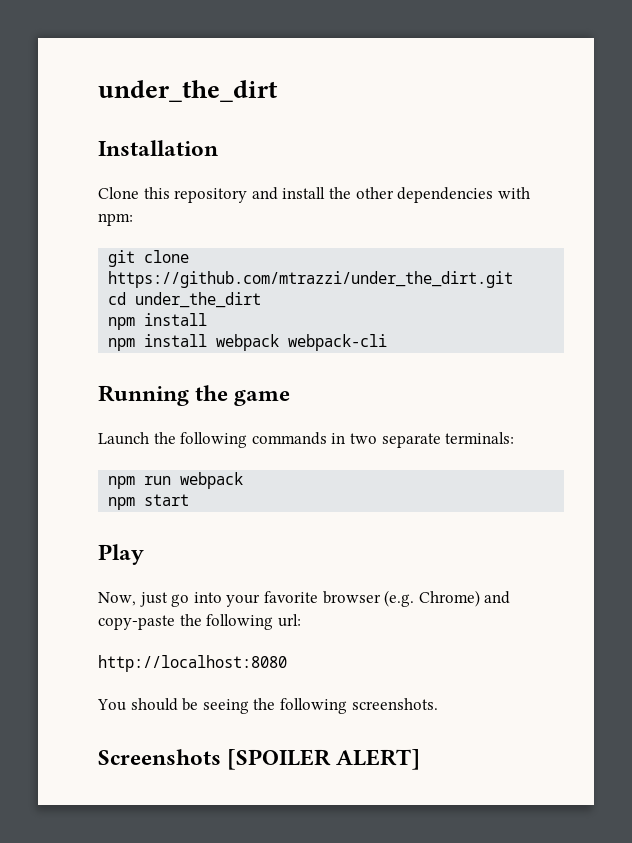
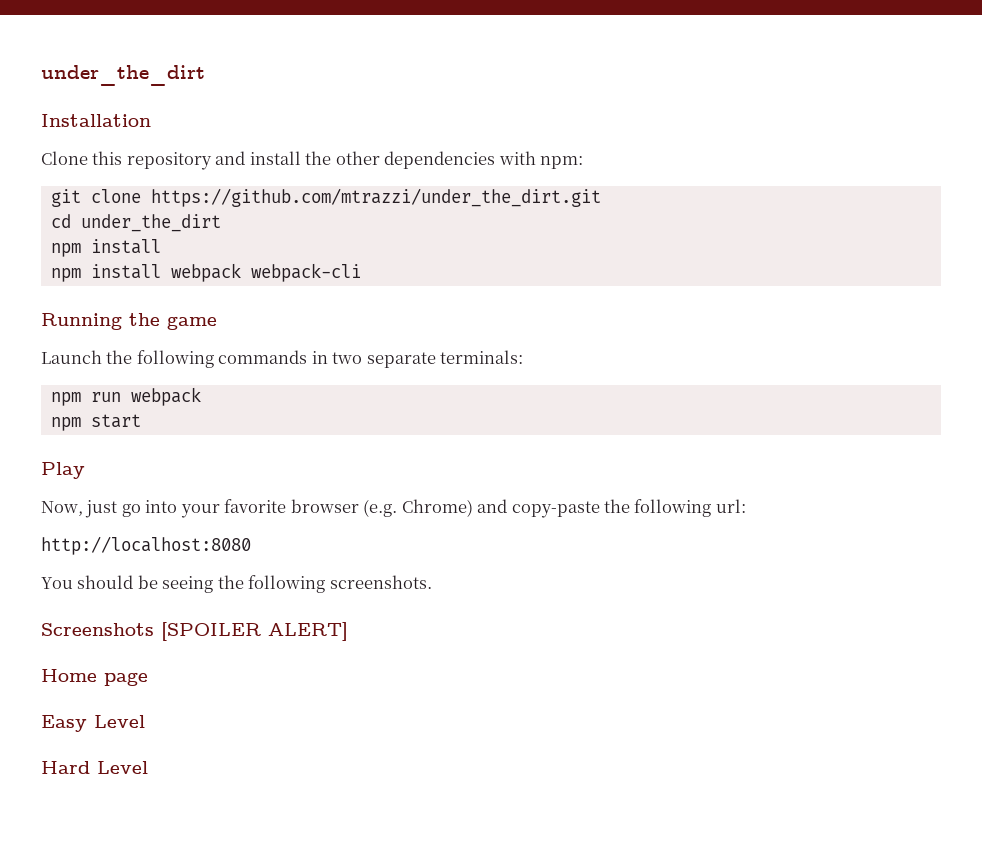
+ Home page
+ Easy Level
+ Hard Level

